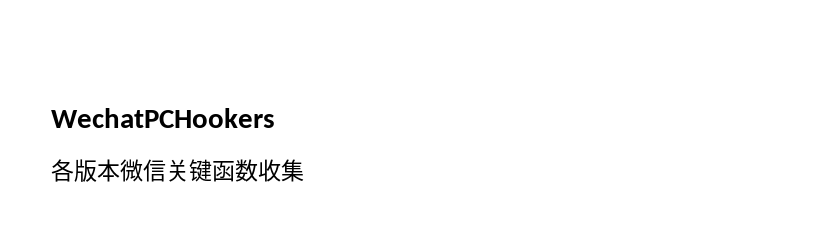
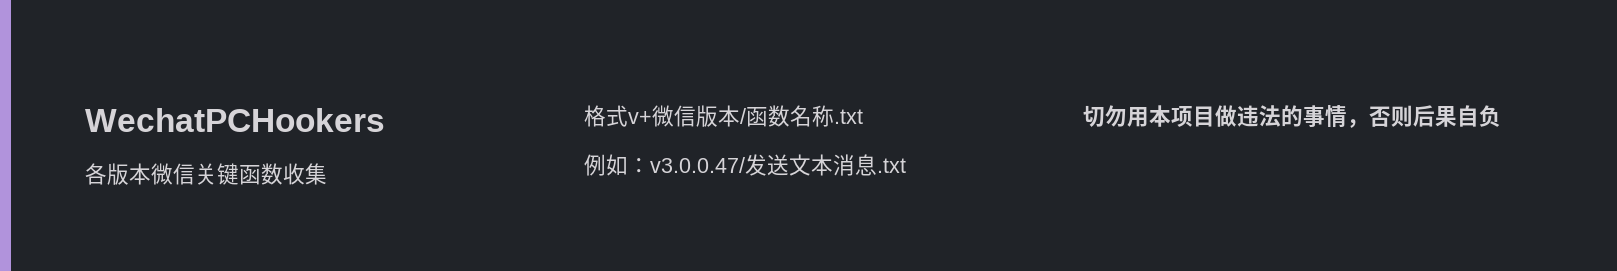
+ 格式v+微信版本/函数名称.txt
+ 例如：v3.0.0.47/发送文本消息.txt
+ 切勿用本项目做违法的事情，否则后果自负

